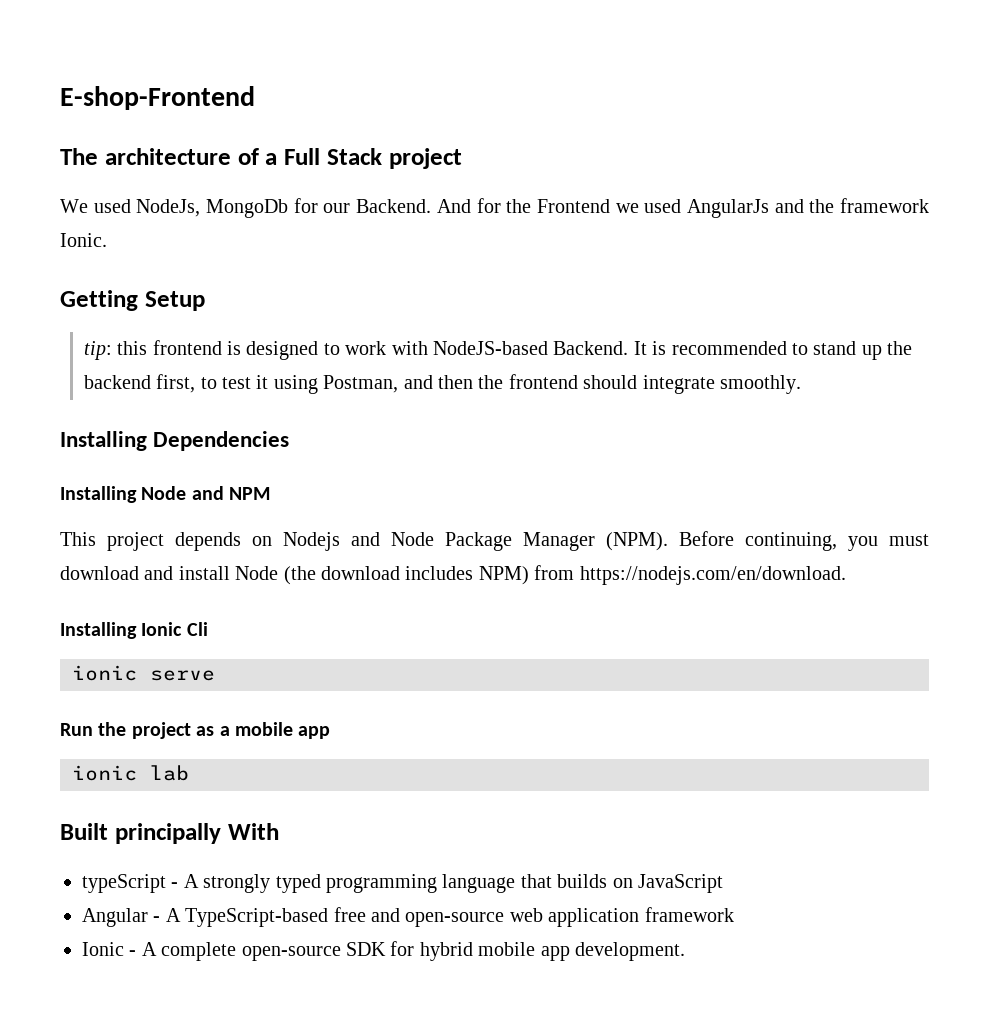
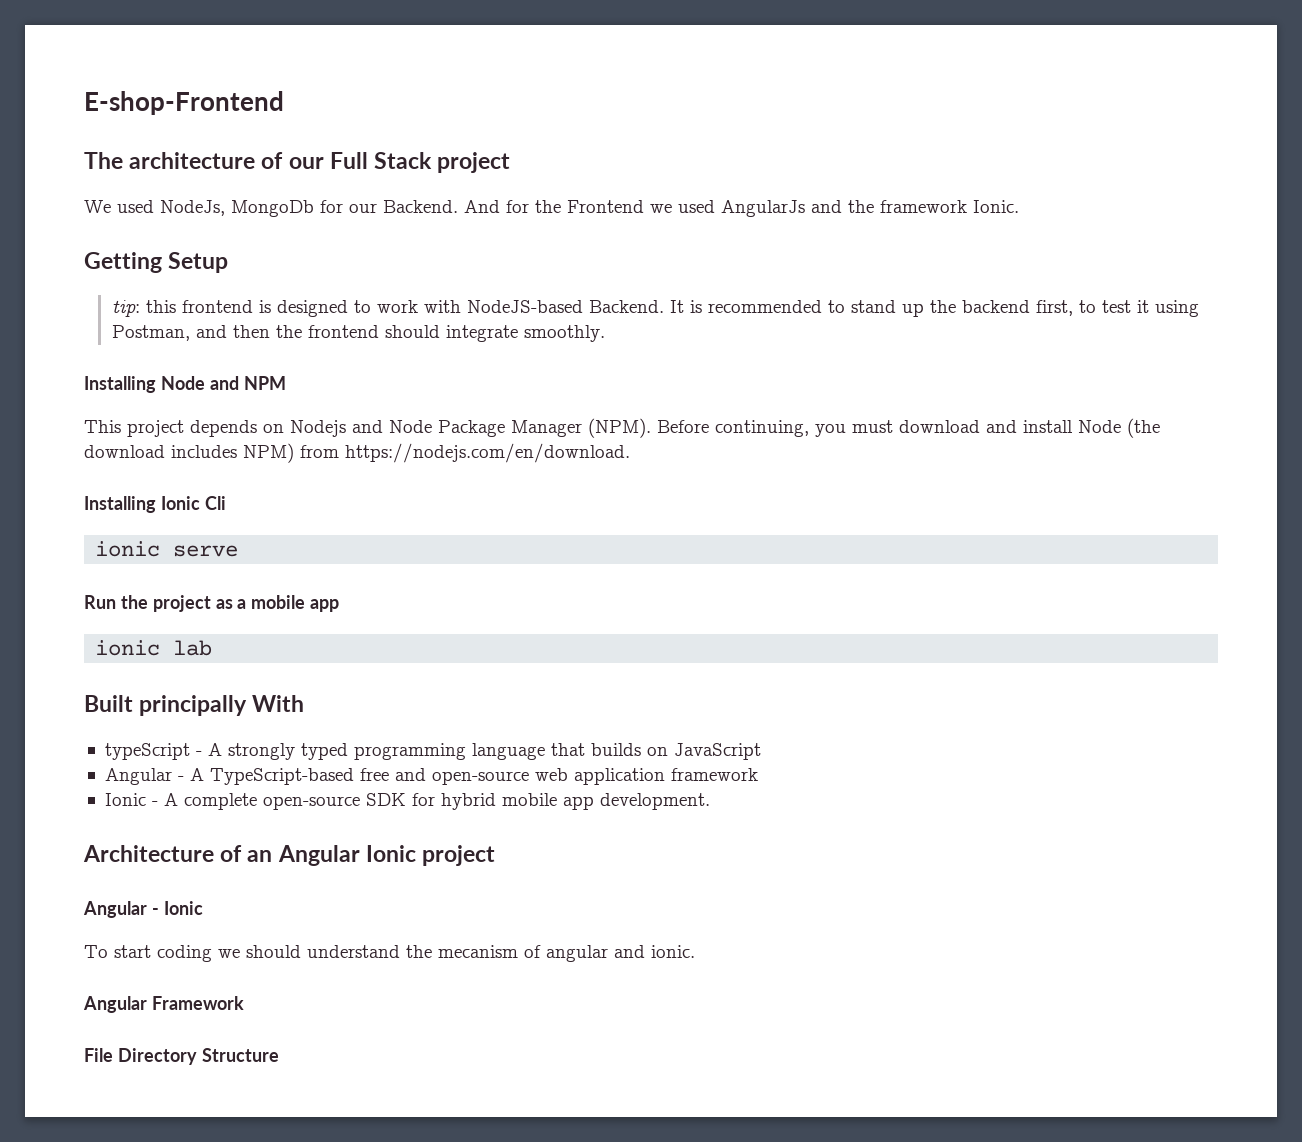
- The architecture of a Full Stack project
+ The architecture of our Full Stack project
- Installing Dependencies
+ Architecture of an Angular Ionic project
+ Angular - Ionic
+ To start coding we should understand the mecanism of angular and ionic.
+ Angular Framework
+ File Directory Structure

